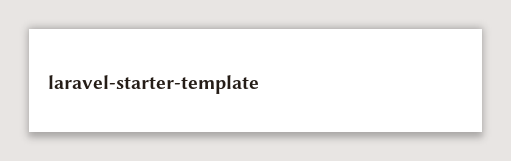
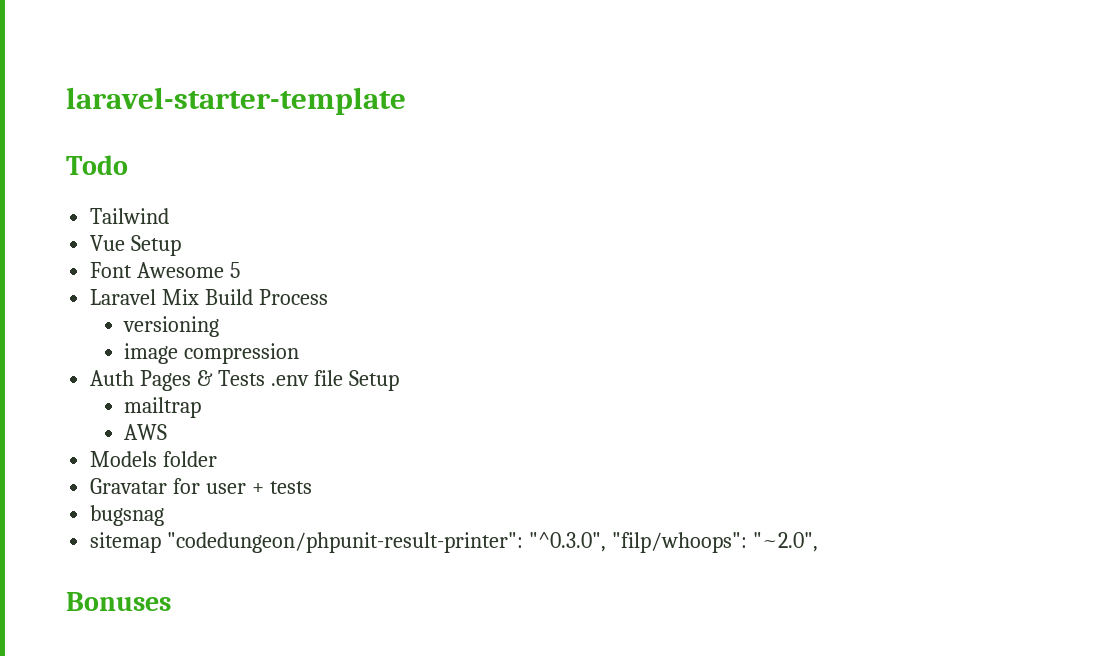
+ Todo
+ Tailwind
+ Vue Setup
+ Font Awesome 5
+ Laravel Mix Build Process
+ versioning
+ image compression
+ Auth Pages & Tests .env file Setup
+ mailtrap
+ AWS
+ Models folder
+ Gravatar for user + tests
+ bugsnag
+ sitemap "codedungeon/phpunit-result-printer": "^0.3.0", "filp/whoops": "~2.0",
+ Bonuses

